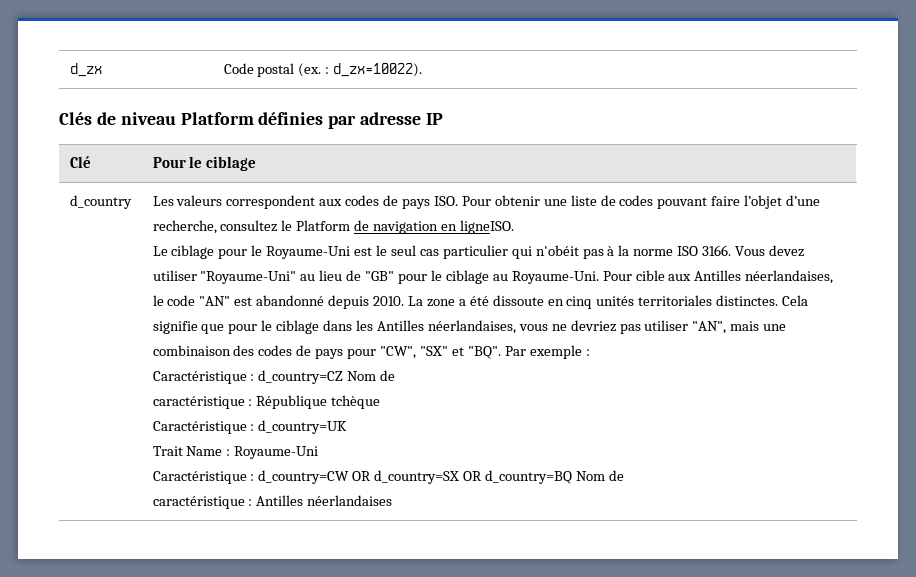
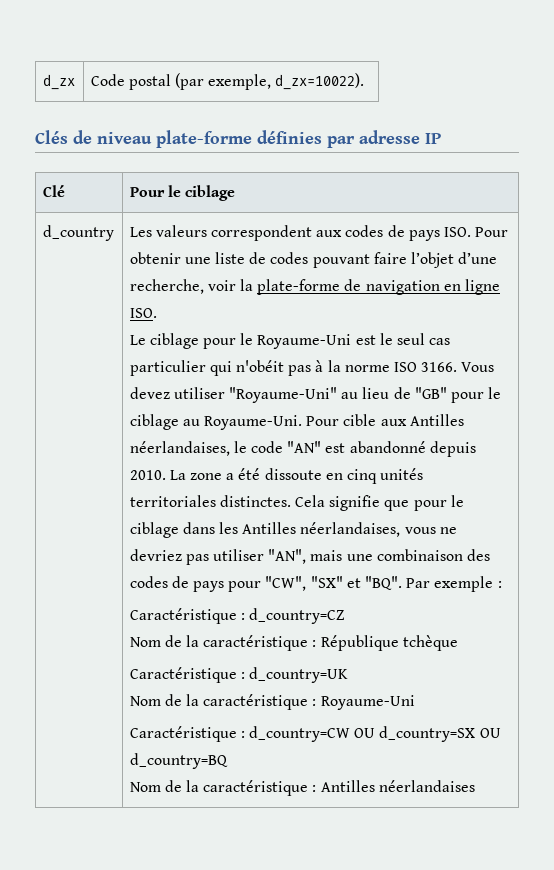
- d_zx | Code postal (ex. : d_zx=10022).
+ d_zx | Code postal (par exemple, d_zx=10022).
- Clés de niveau Platform définies par adresse IP
+ Clés de niveau plate-forme définies par adresse IP
- Les valeurs correspondent aux codes de pays ISO. Pour obtenir une liste de codes pouvant faire l’objet d’une recherche, consultez le Platform de navigation en ligneISO.
+ Les valeurs correspondent aux codes de pays ISO. Pour obtenir une liste de codes pouvant faire l’objet d’une recherche, voir la plate-forme de navigation en ligne ISO.
- Caractéristique : d_country=CZ Nom de
- caractéristique : République tchèque
+ Caractéristique : d_country=CZ
+ Nom de la caractéristique : République tchèque
- Trait Name : Royaume-Uni
+ Nom de la caractéristique : Royaume-Uni
- Caractéristique : d_country=CW OR d_country=SX OR d_country=BQ Nom de
- caractéristique : Antilles néerlandaises
+ Caractéristique : d_country=CW OU d_country=SX OU d_country=BQ
+ Nom de la caractéristique : Antilles néerlandaises

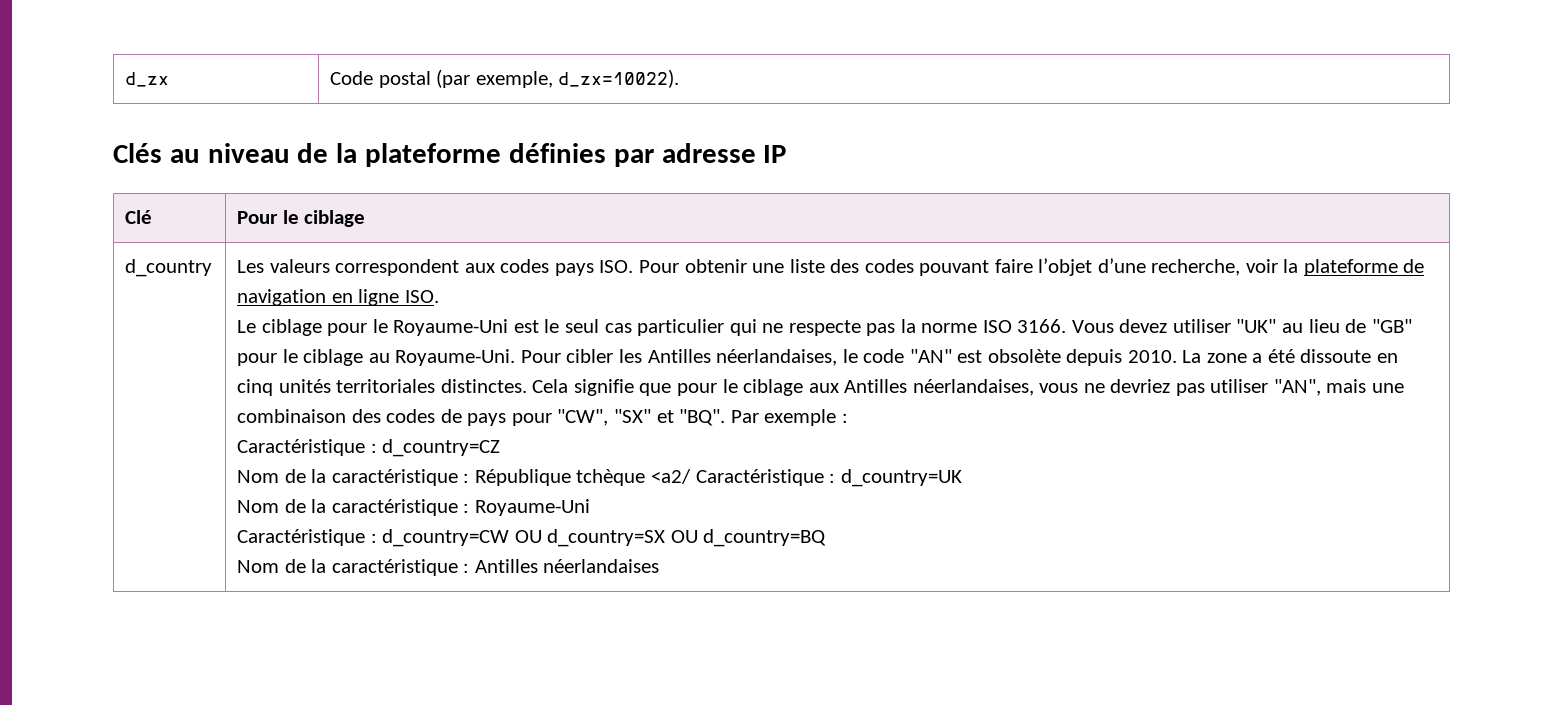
- Clés de niveau plate-forme définies par adresse IP
+ Clés au niveau de la plateforme définies par adresse IP
- Les valeurs correspondent aux codes de pays ISO. Pour obtenir une liste de codes pouvant faire l’objet d’une recherche, voir la plate-forme de navigation en ligne ISO.
+ Les valeurs correspondent aux codes pays ISO. Pour obtenir une liste des codes pouvant faire l’objet d’une recherche, voir la plateforme de navigation en ligne ISO.
- Le ciblage pour le Royaume-Uni est le seul cas particulier qui n'obéit pas à la norme ISO 3166.
+ Le ciblage pour le Royaume-Uni est le seul cas particulier qui ne respecte pas la norme ISO 3166.
- Vous devez utiliser "Royaume-Uni" au lieu de "GB" pour le ciblage au Royaume-Uni.
+ Vous devez utiliser "UK" au lieu de "GB" pour le ciblage au Royaume-Uni.
- Pour cible aux Antilles néerlandaises, le code "AN" est abandonné depuis 2010.
+ Pour cibler les Antilles néerlandaises, le code "AN" est obsolète depuis 2010.
- Cela signifie que pour le ciblage dans les Antilles néerlandaises, vous ne devriez pas utiliser "AN", mais une combinaison des codes de pays pour "CW", "SX" et "BQ". Par exemple :
+ Cela signifie que pour le ciblage aux Antilles néerlandaises, vous ne devriez pas utiliser "AN", mais une combinaison des codes de pays pour "CW", "SX" et "BQ". Par exemple :
- Nom de la caractéristique : République tchèque
- Caractéristique : d_country=UK
+ Nom de la caractéristique : République tchèque <a2/ Caractéristique : d_country=UK

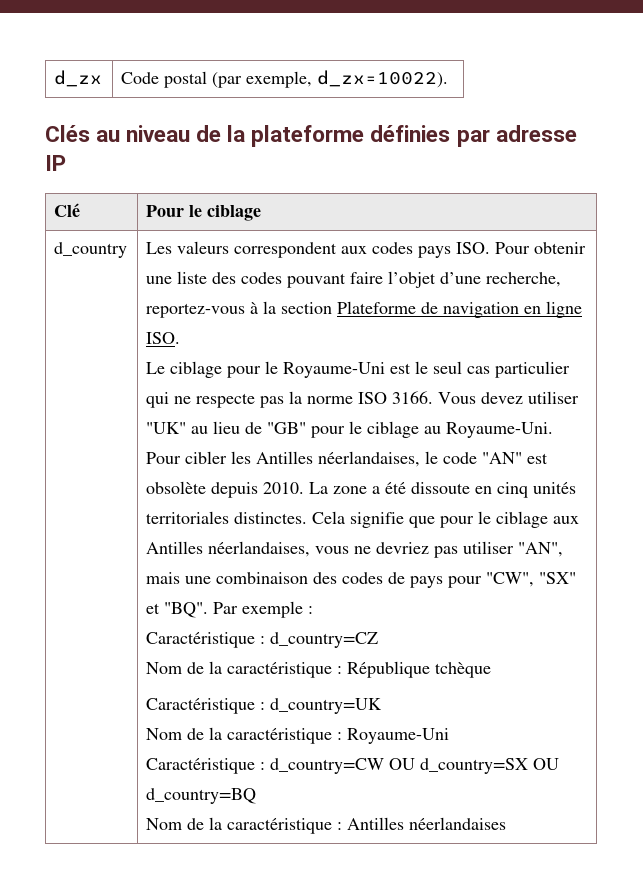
- Les valeurs correspondent aux codes pays ISO. Pour obtenir une liste des codes pouvant faire l’objet d’une recherche, voir la plateforme de navigation en ligne ISO.
+ Les valeurs correspondent aux codes pays ISO. Pour obtenir une liste des codes pouvant faire l’objet d’une recherche, reportez-vous à la section Plateforme de navigation en ligne ISO.
- Nom de la caractéristique : République tchèque <a2/ Caractéristique : d_country=UK
+ Nom de la caractéristique : République tchèque
+ Caractéristique : d_country=UK

